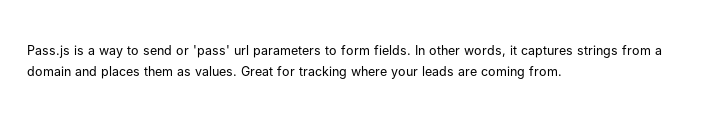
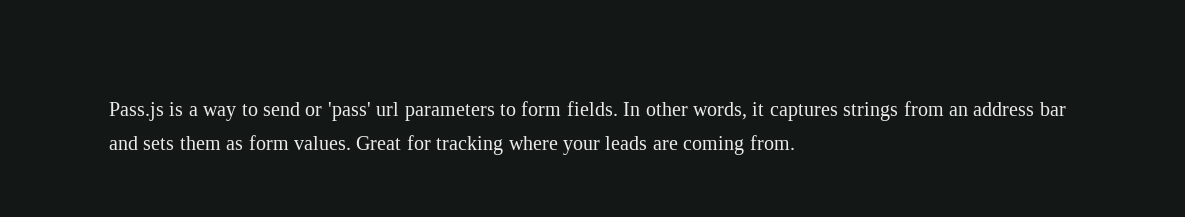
- In other words, it captures strings from a domain and places them as values.
+ In other words, it captures strings from an address bar and sets them as form values.

